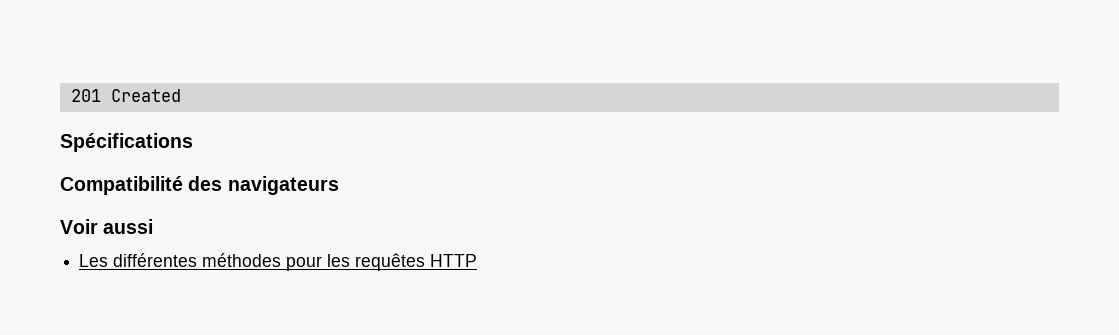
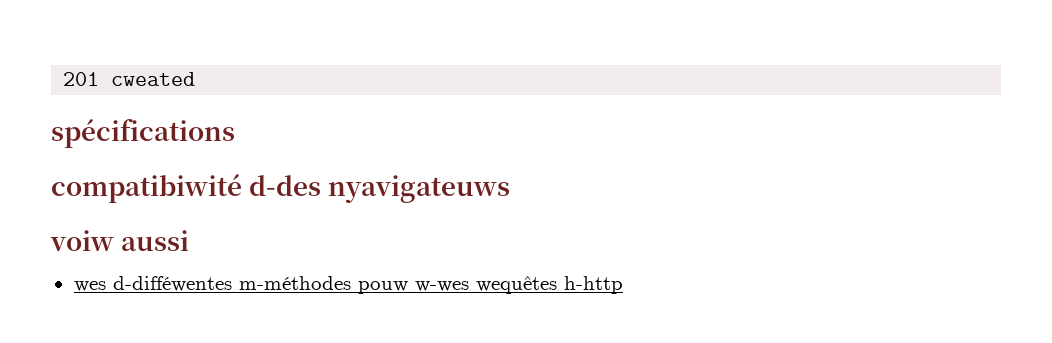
- 201 Created
- Spécifications
- Compatibilité des navigateurs
- Voir aussi
- Les différentes méthodes pour les requêtes HTTP
+ 201 cweated
+ spécifications
+ compatibiwité d-des nyavigateuws
+ voiw aussi
+ wes d-difféwentes m-méthodes pouw w-wes wequêtes h-http

